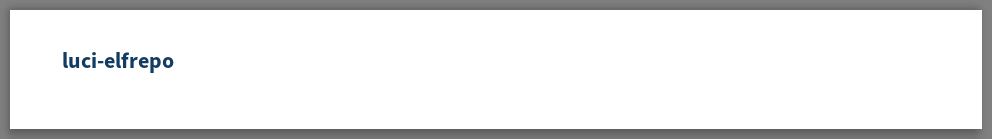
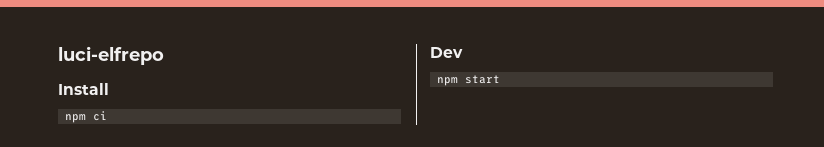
+ Install
+ npm ci
+ Dev
+ npm start

